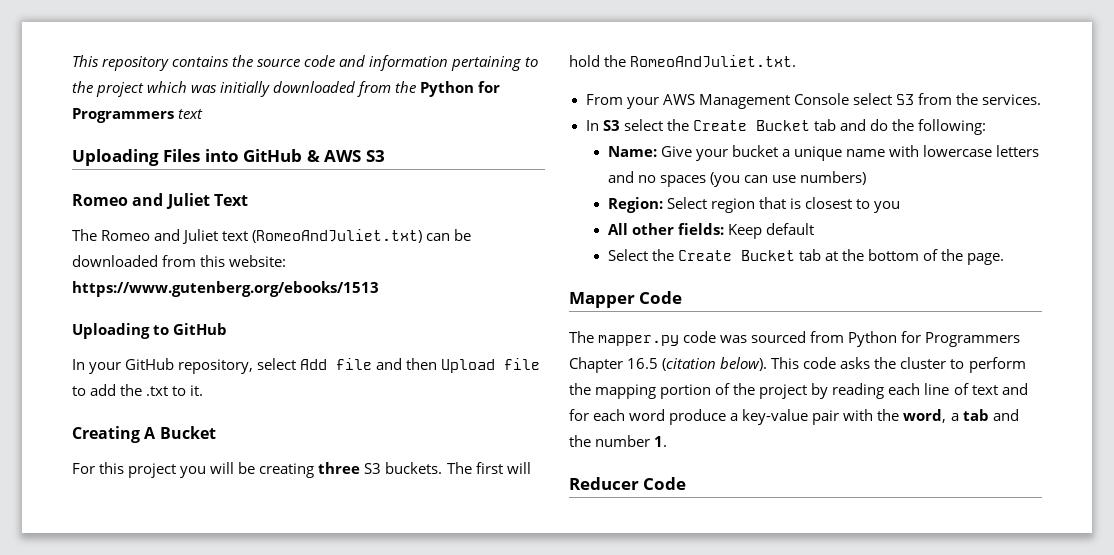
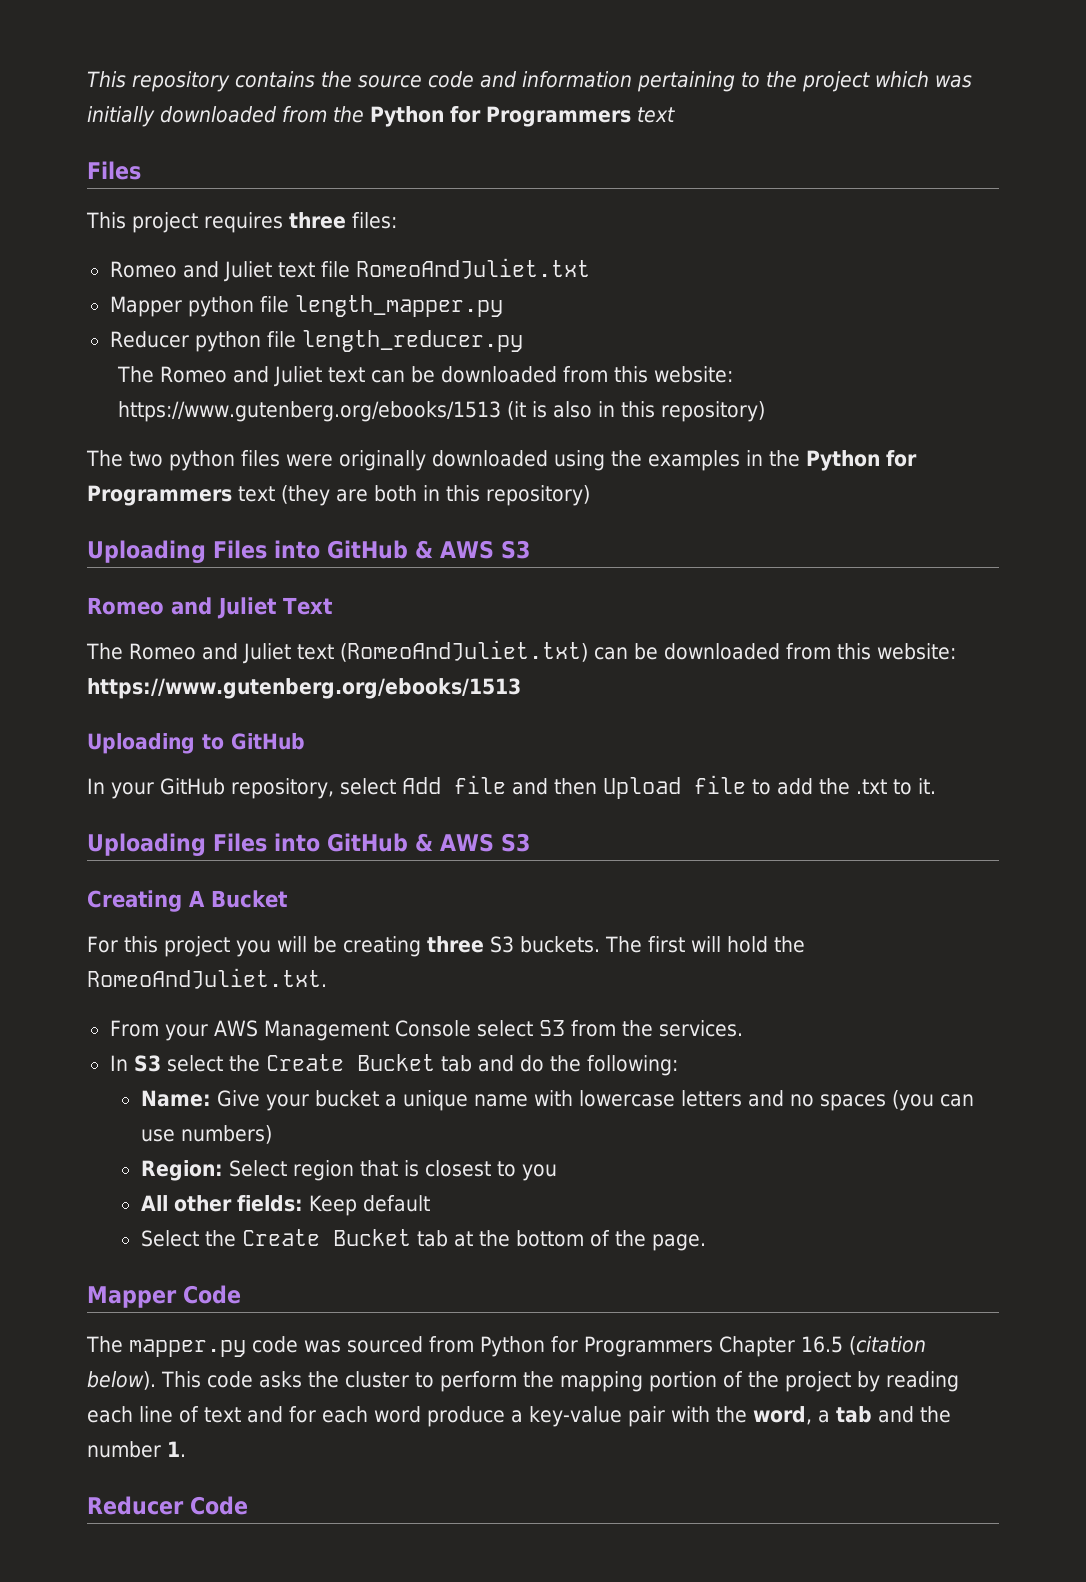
  This repository contains the source code and information pertaining to the project which was initially downloaded from the Python for Programmers text
+ Files
+ This project requires three files:
+ Romeo and Juliet text file RomeoAndJuliet.txt
+ Mapper python file length_mapper.py
+ Reducer python file length_reducer.py
+ The Romeo and Juliet text can be downloaded from this website: https://www.gutenberg.org/ebooks/1513 (it is also in this repository)
+ The two python files were originally downloaded using the examples in the Python for Programmers text (they are both in this repository)
  In your GitHub repository, select Add file and then Upload file to add the .txt to it.
+ Uploading Files into GitHub & AWS S3

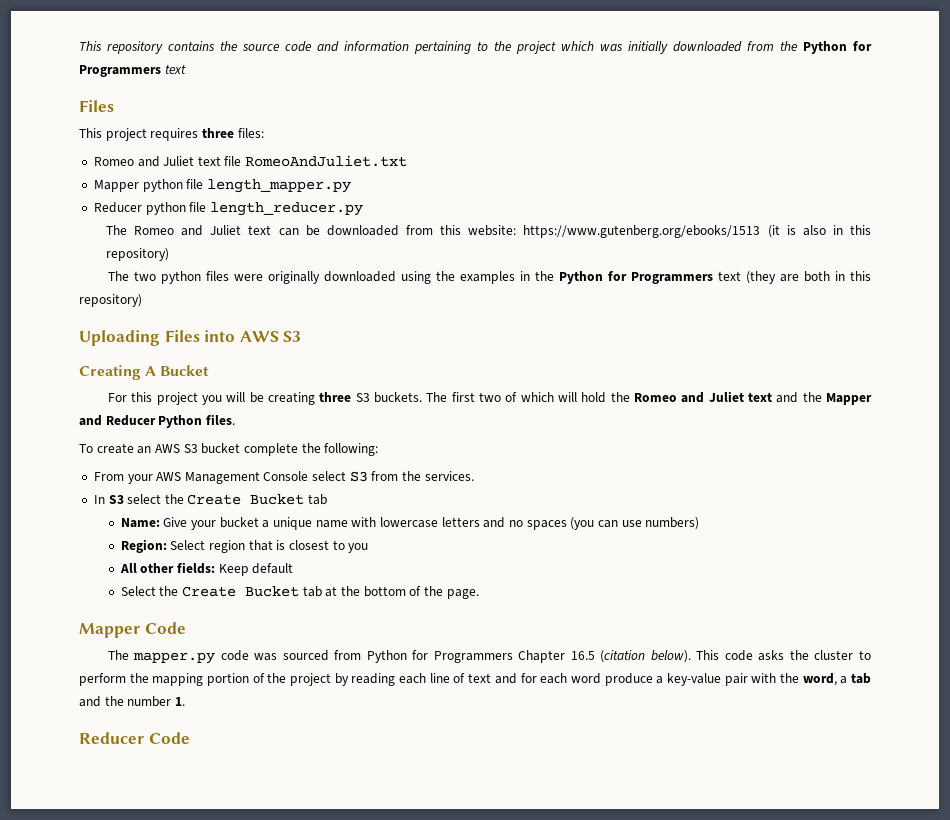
  The two python files were originally downloaded using the examples in the Python for Programmers text (they are both in this repository)
- Uploading Files into GitHub & AWS S3
- Romeo and Juliet Text
- The Romeo and Juliet text (RomeoAndJuliet.txt) can be downloaded from this website: https://www.gutenberg.org/ebooks/1513
- Uploading to GitHub
- In your GitHub repository, select Add file and then Upload file to add the .txt to it.
- Uploading Files into GitHub & AWS S3
+ Uploading Files into AWS S3
- The first will hold the RomeoAndJuliet.txt.
+ The first two of which will hold the Romeo and Juliet text and the Mapper and Reducer Python files.
+ To create an AWS S3 bucket complete the following:
- In S3 select the Create Bucket tab and do the following:
+ In S3 select the Create Bucket tab

